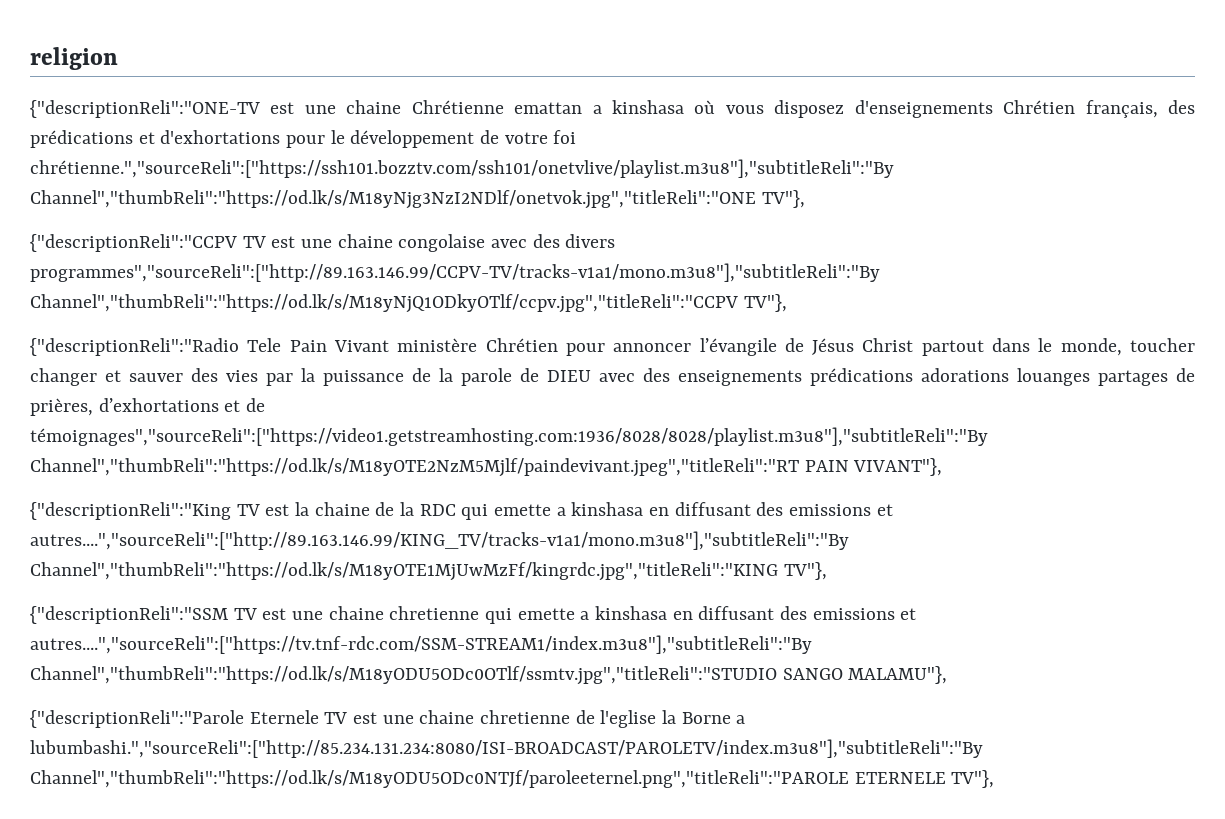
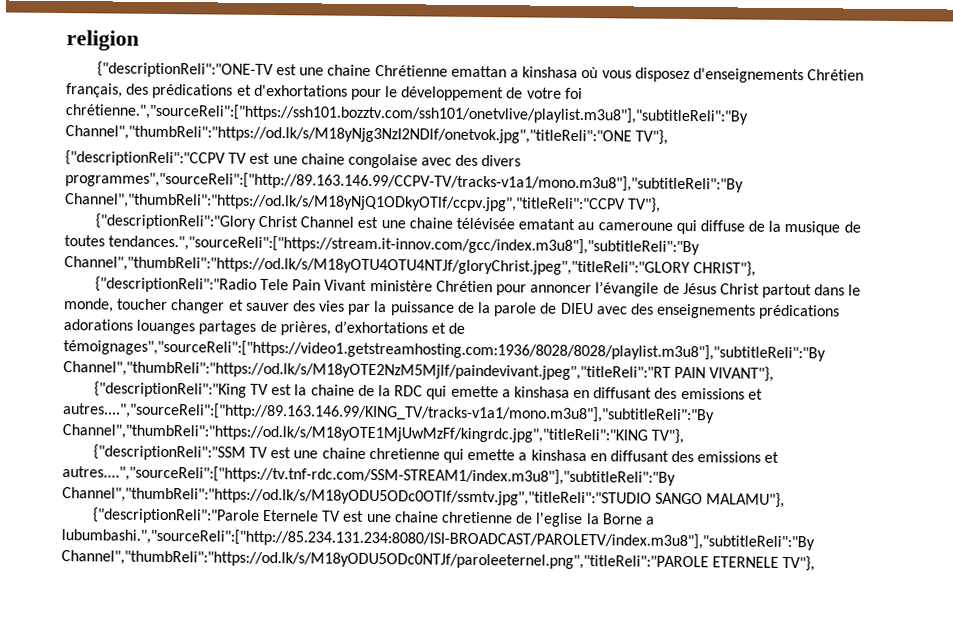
+ {"descriptionReli":"Glory Christ Channel est une chaine télévisée ematant au cameroune qui diffuse de la musique de toutes tendances.","sourceReli":["https://stream.it-innov.com/gcc/index.m3u8"],"subtitleReli":"By Channel","thumbReli":"https://od.lk/s/M18yOTU4OTU4NTJf/gloryChrist.jpeg","titleReli":"GLORY CHRIST"},

